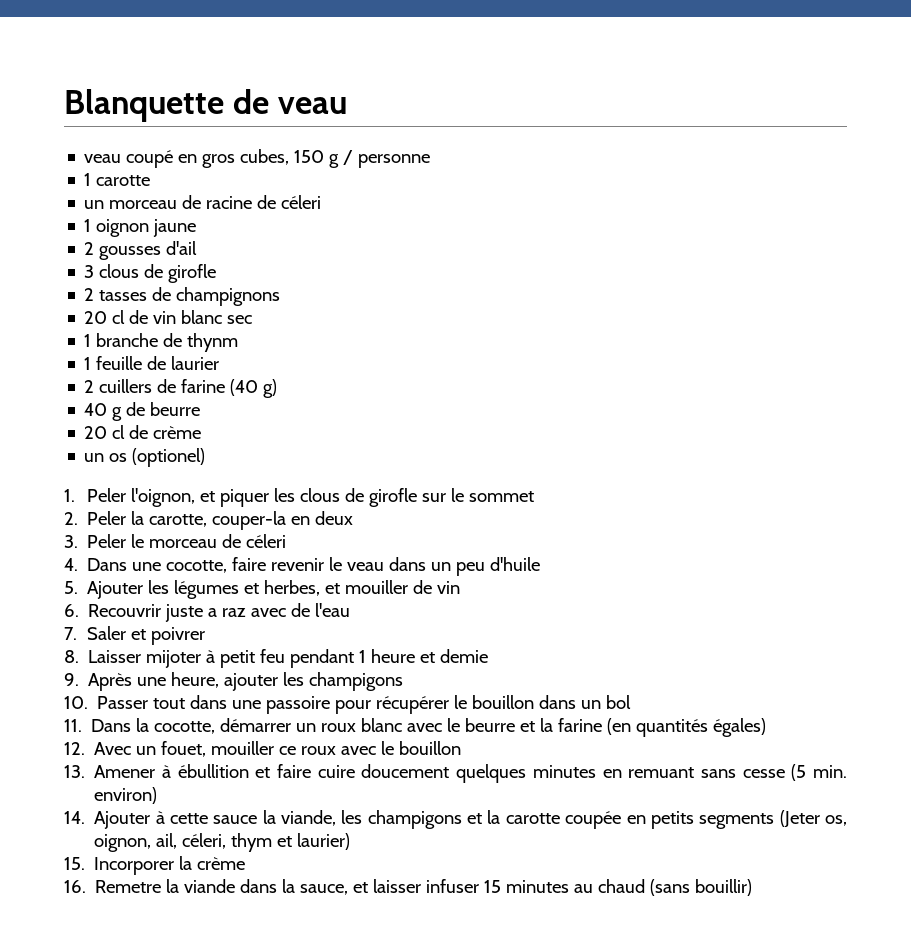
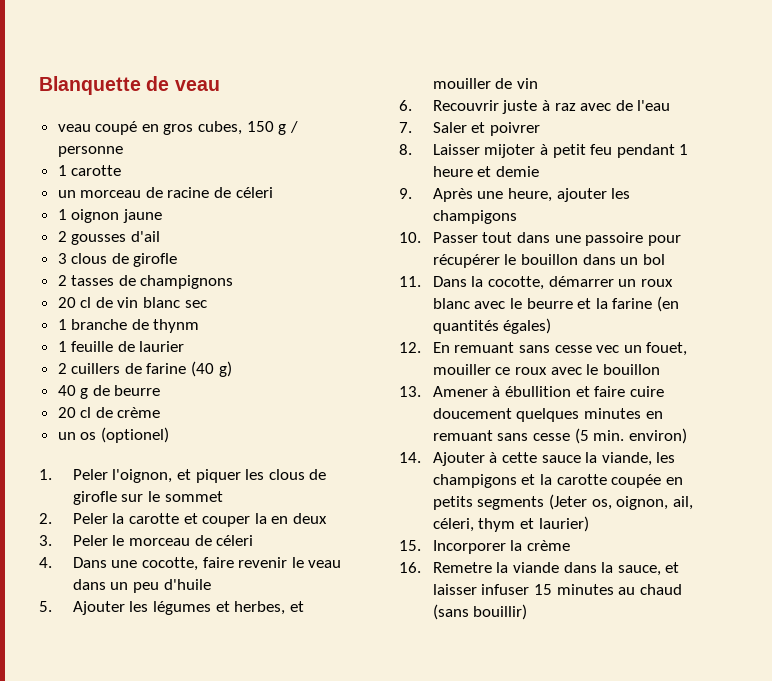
- 2. Peler la carotte, couper-la en deux
+ 2. Peler la carotte et couper la en deux
- 6. Recouvrir juste a raz avec de l'eau
+ 6. Recouvrir juste à raz avec de l'eau
- 12. Avec un fouet, mouiller ce roux avec le bouillon
+ 12. En remuant sans cesse vec un fouet, mouiller ce roux avec le bouillon

